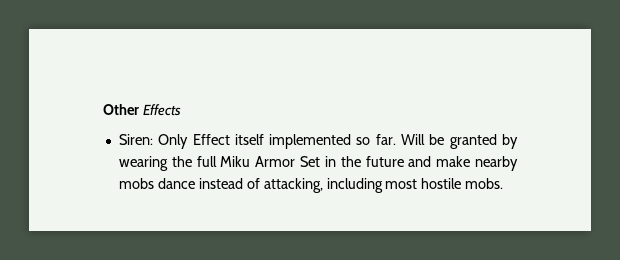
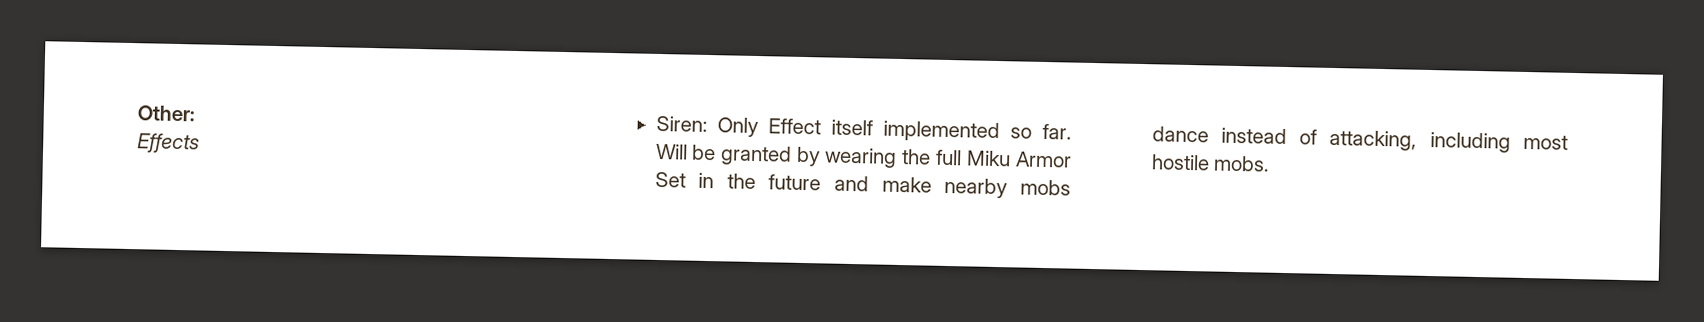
- Other Effects
+ Other:
+ Effects

